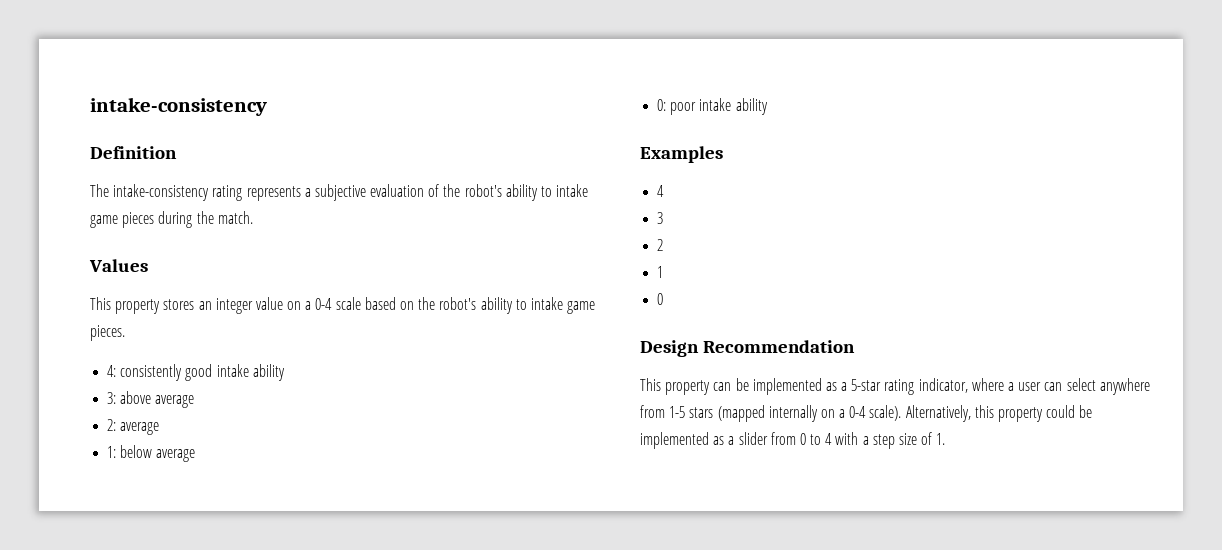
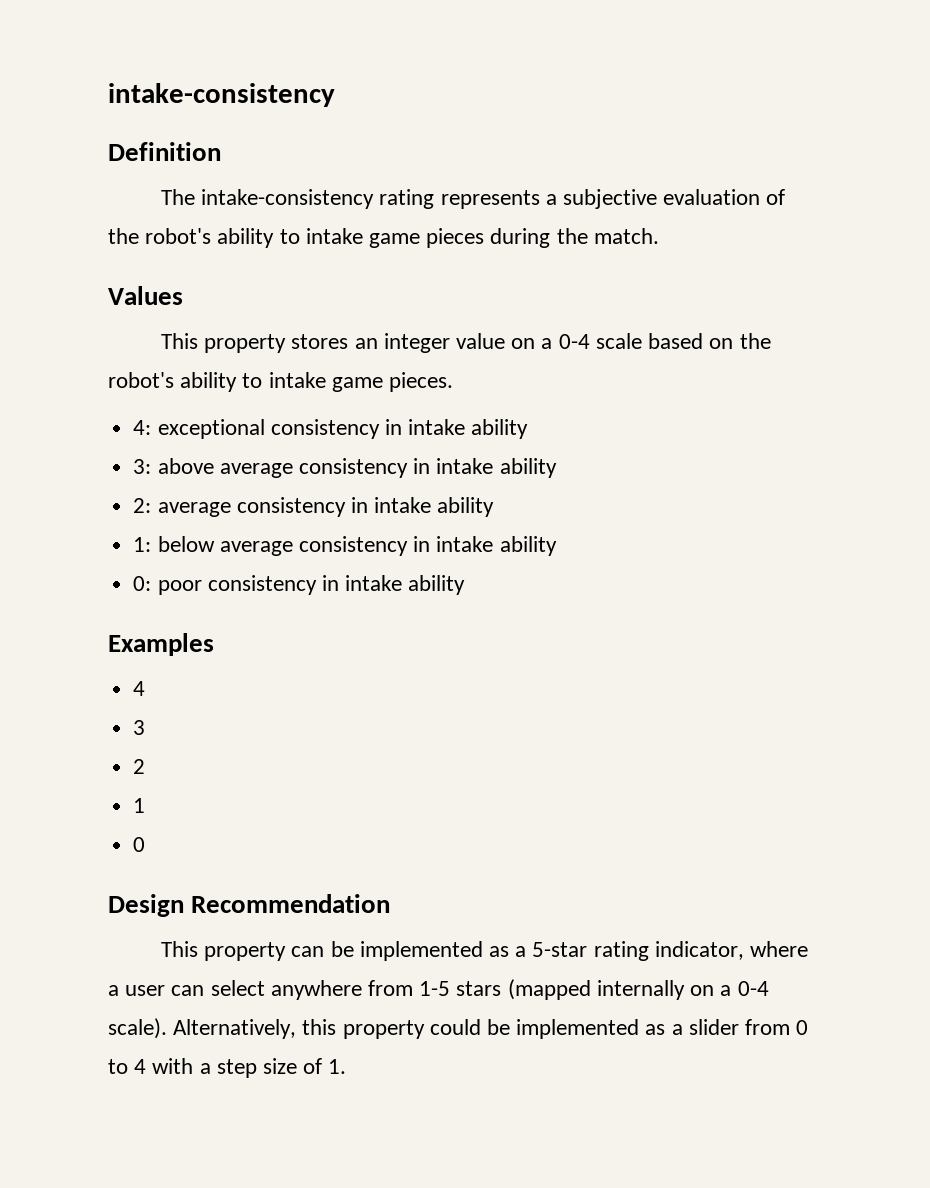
- 4: consistently good intake ability
+ 4: exceptional consistency in intake ability
- 3: above average
- 2: average
+ 3: above average consistency in intake ability
+ 2: average consistency in intake ability
- 1: below average
+ 1: below average consistency in intake ability
- 0: poor intake ability
+ 0: poor consistency in intake ability

